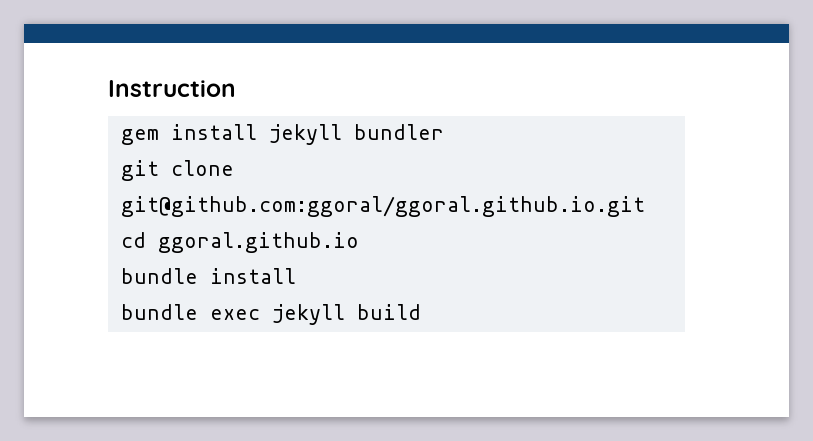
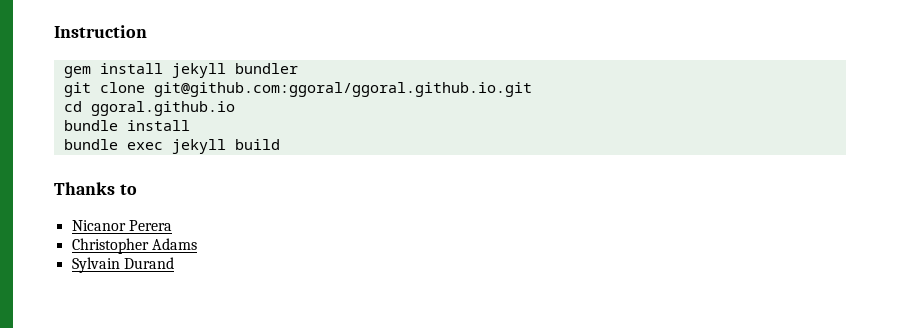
+ Thanks to
+ Nicanor Perera
+ Christopher Adams
+ Sylvain Durand

